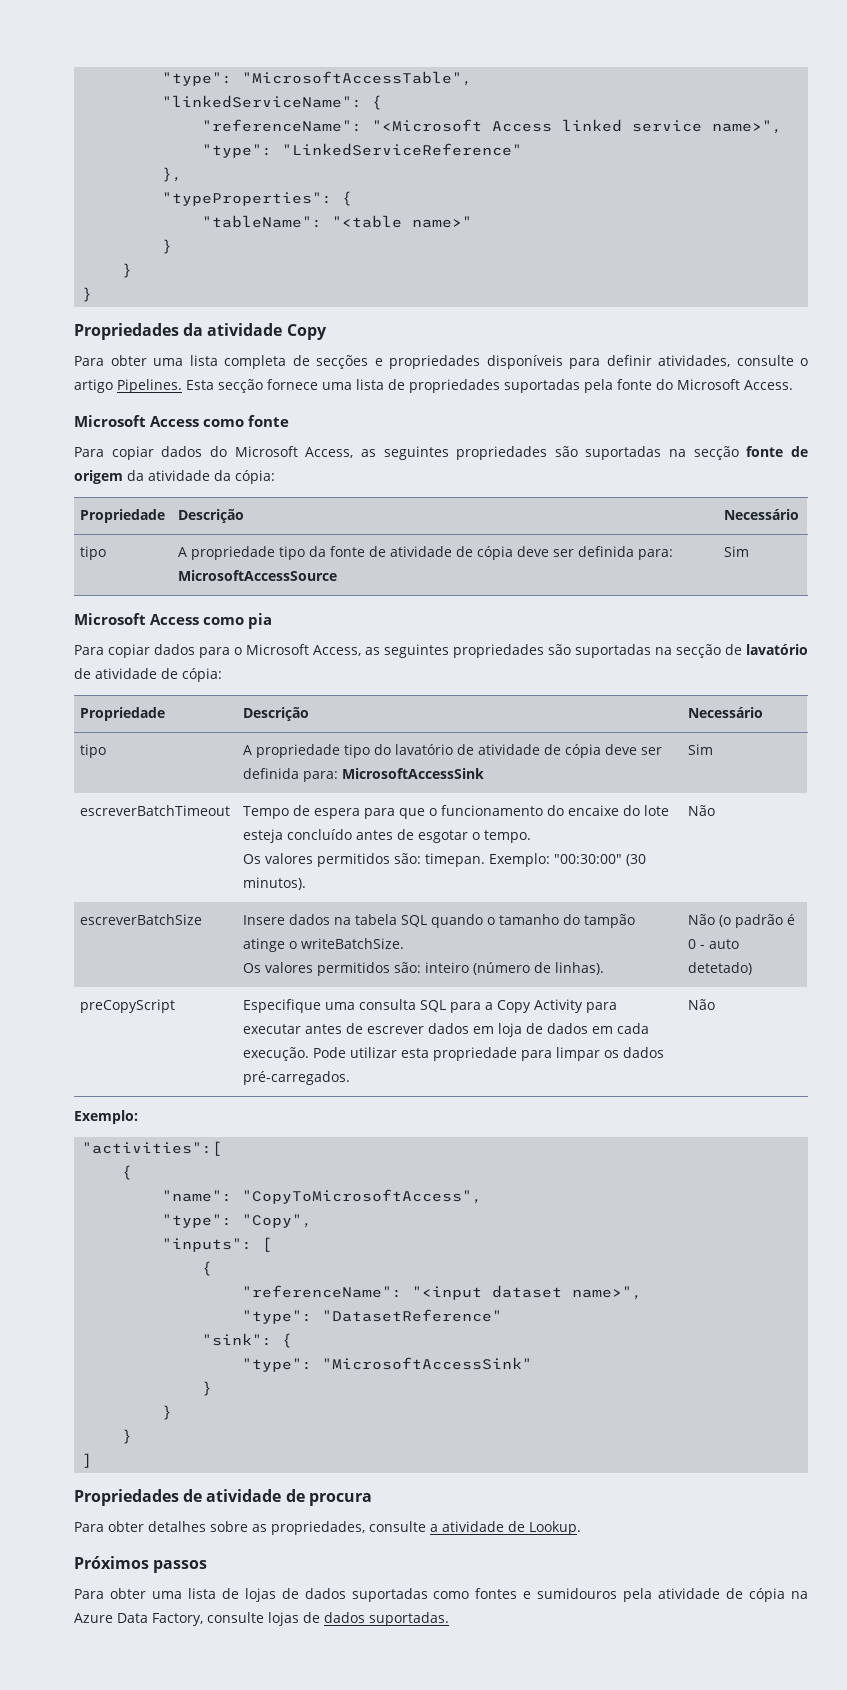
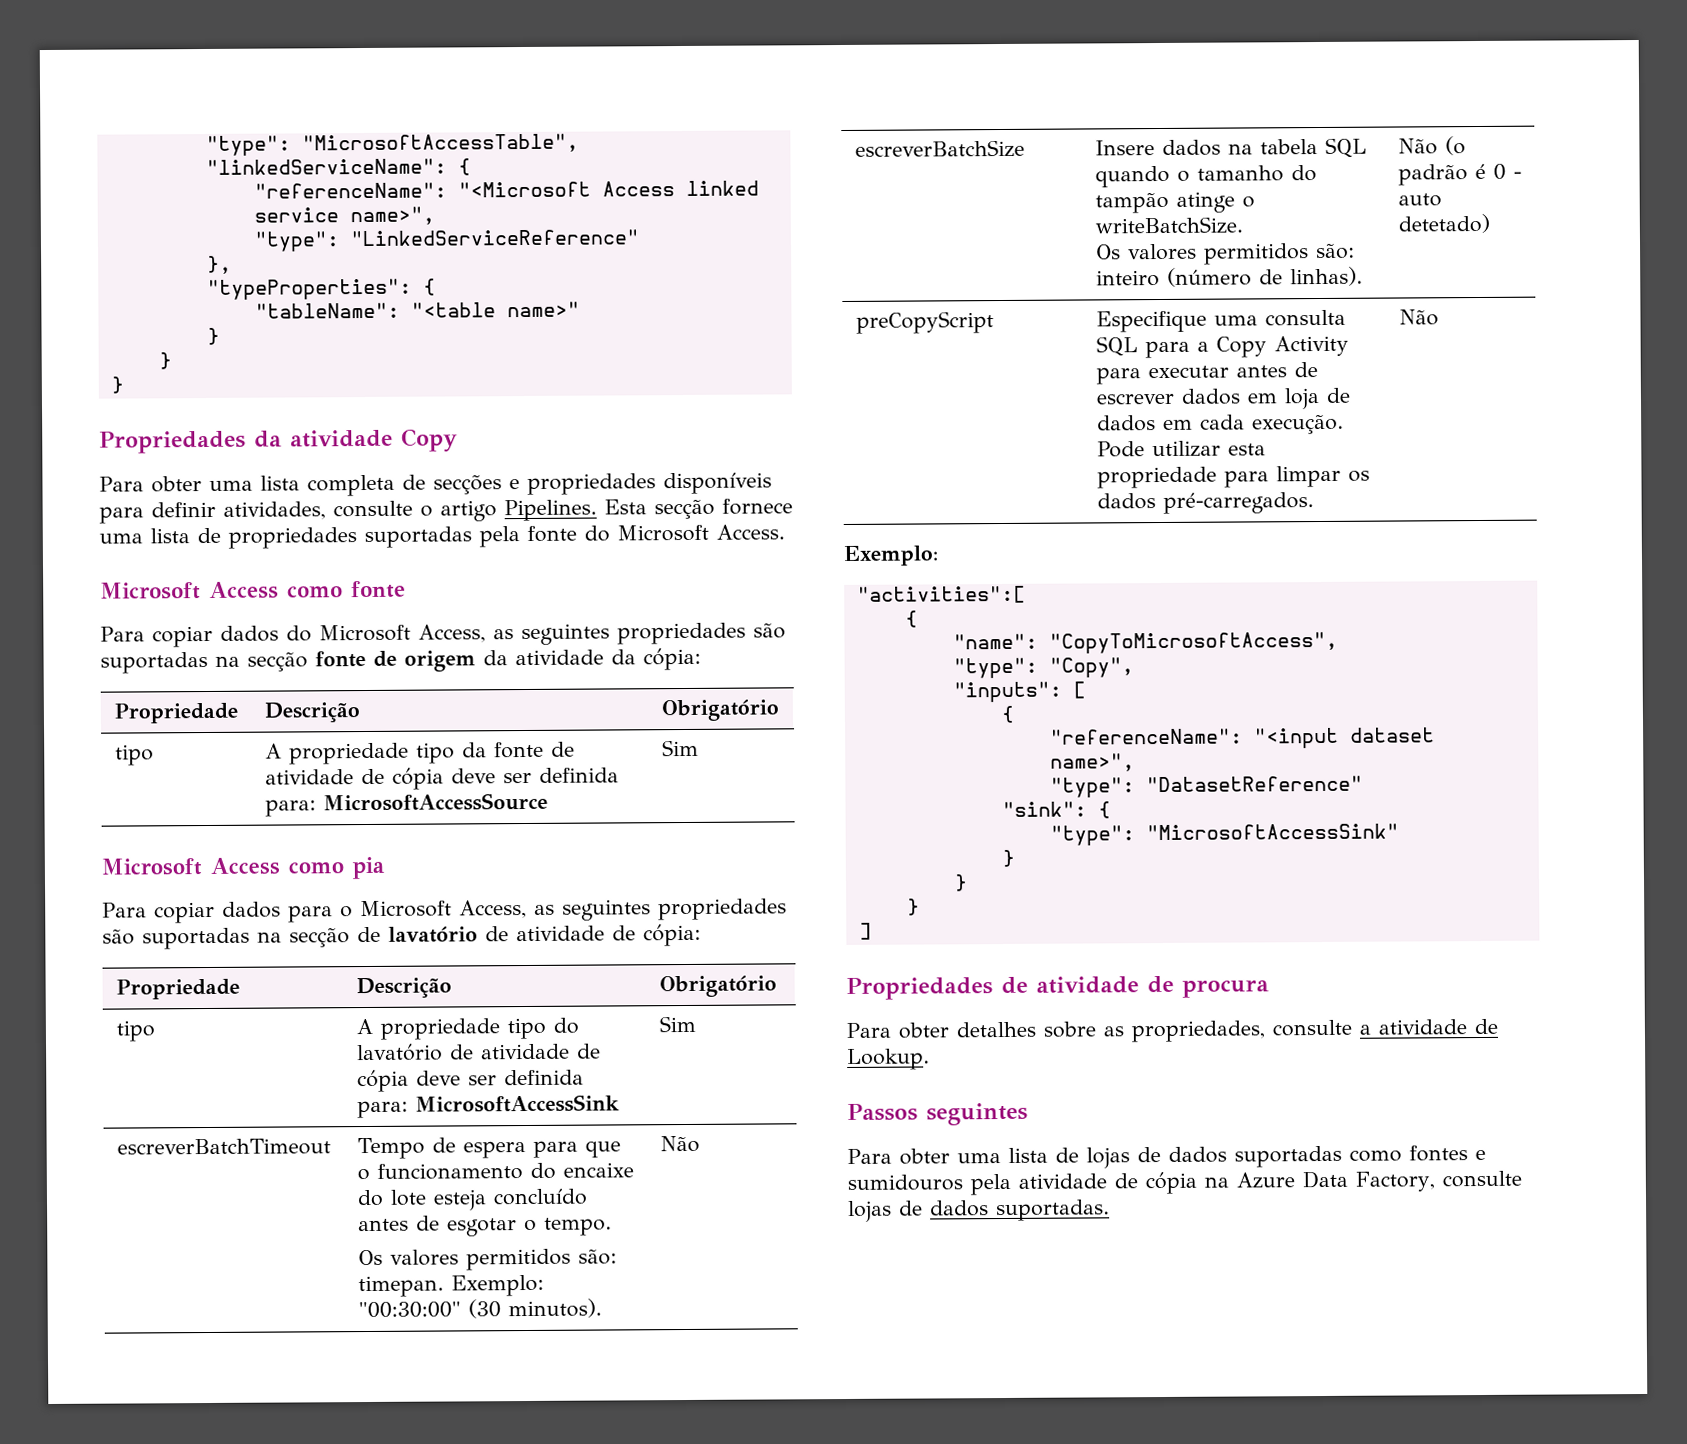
  Para copiar dados do Microsoft Access, as seguintes propriedades são suportadas na secção fonte de origem da atividade da cópia:
- Propriedade | Descrição | Necessário
+ Propriedade | Descrição | Obrigatório
  Para copiar dados para o Microsoft Access, as seguintes propriedades são suportadas na secção de lavatório de atividade de cópia:
- Propriedade | Descrição | Necessário
+ Propriedade | Descrição | Obrigatório
- Próximos passos
+ Passos seguintes

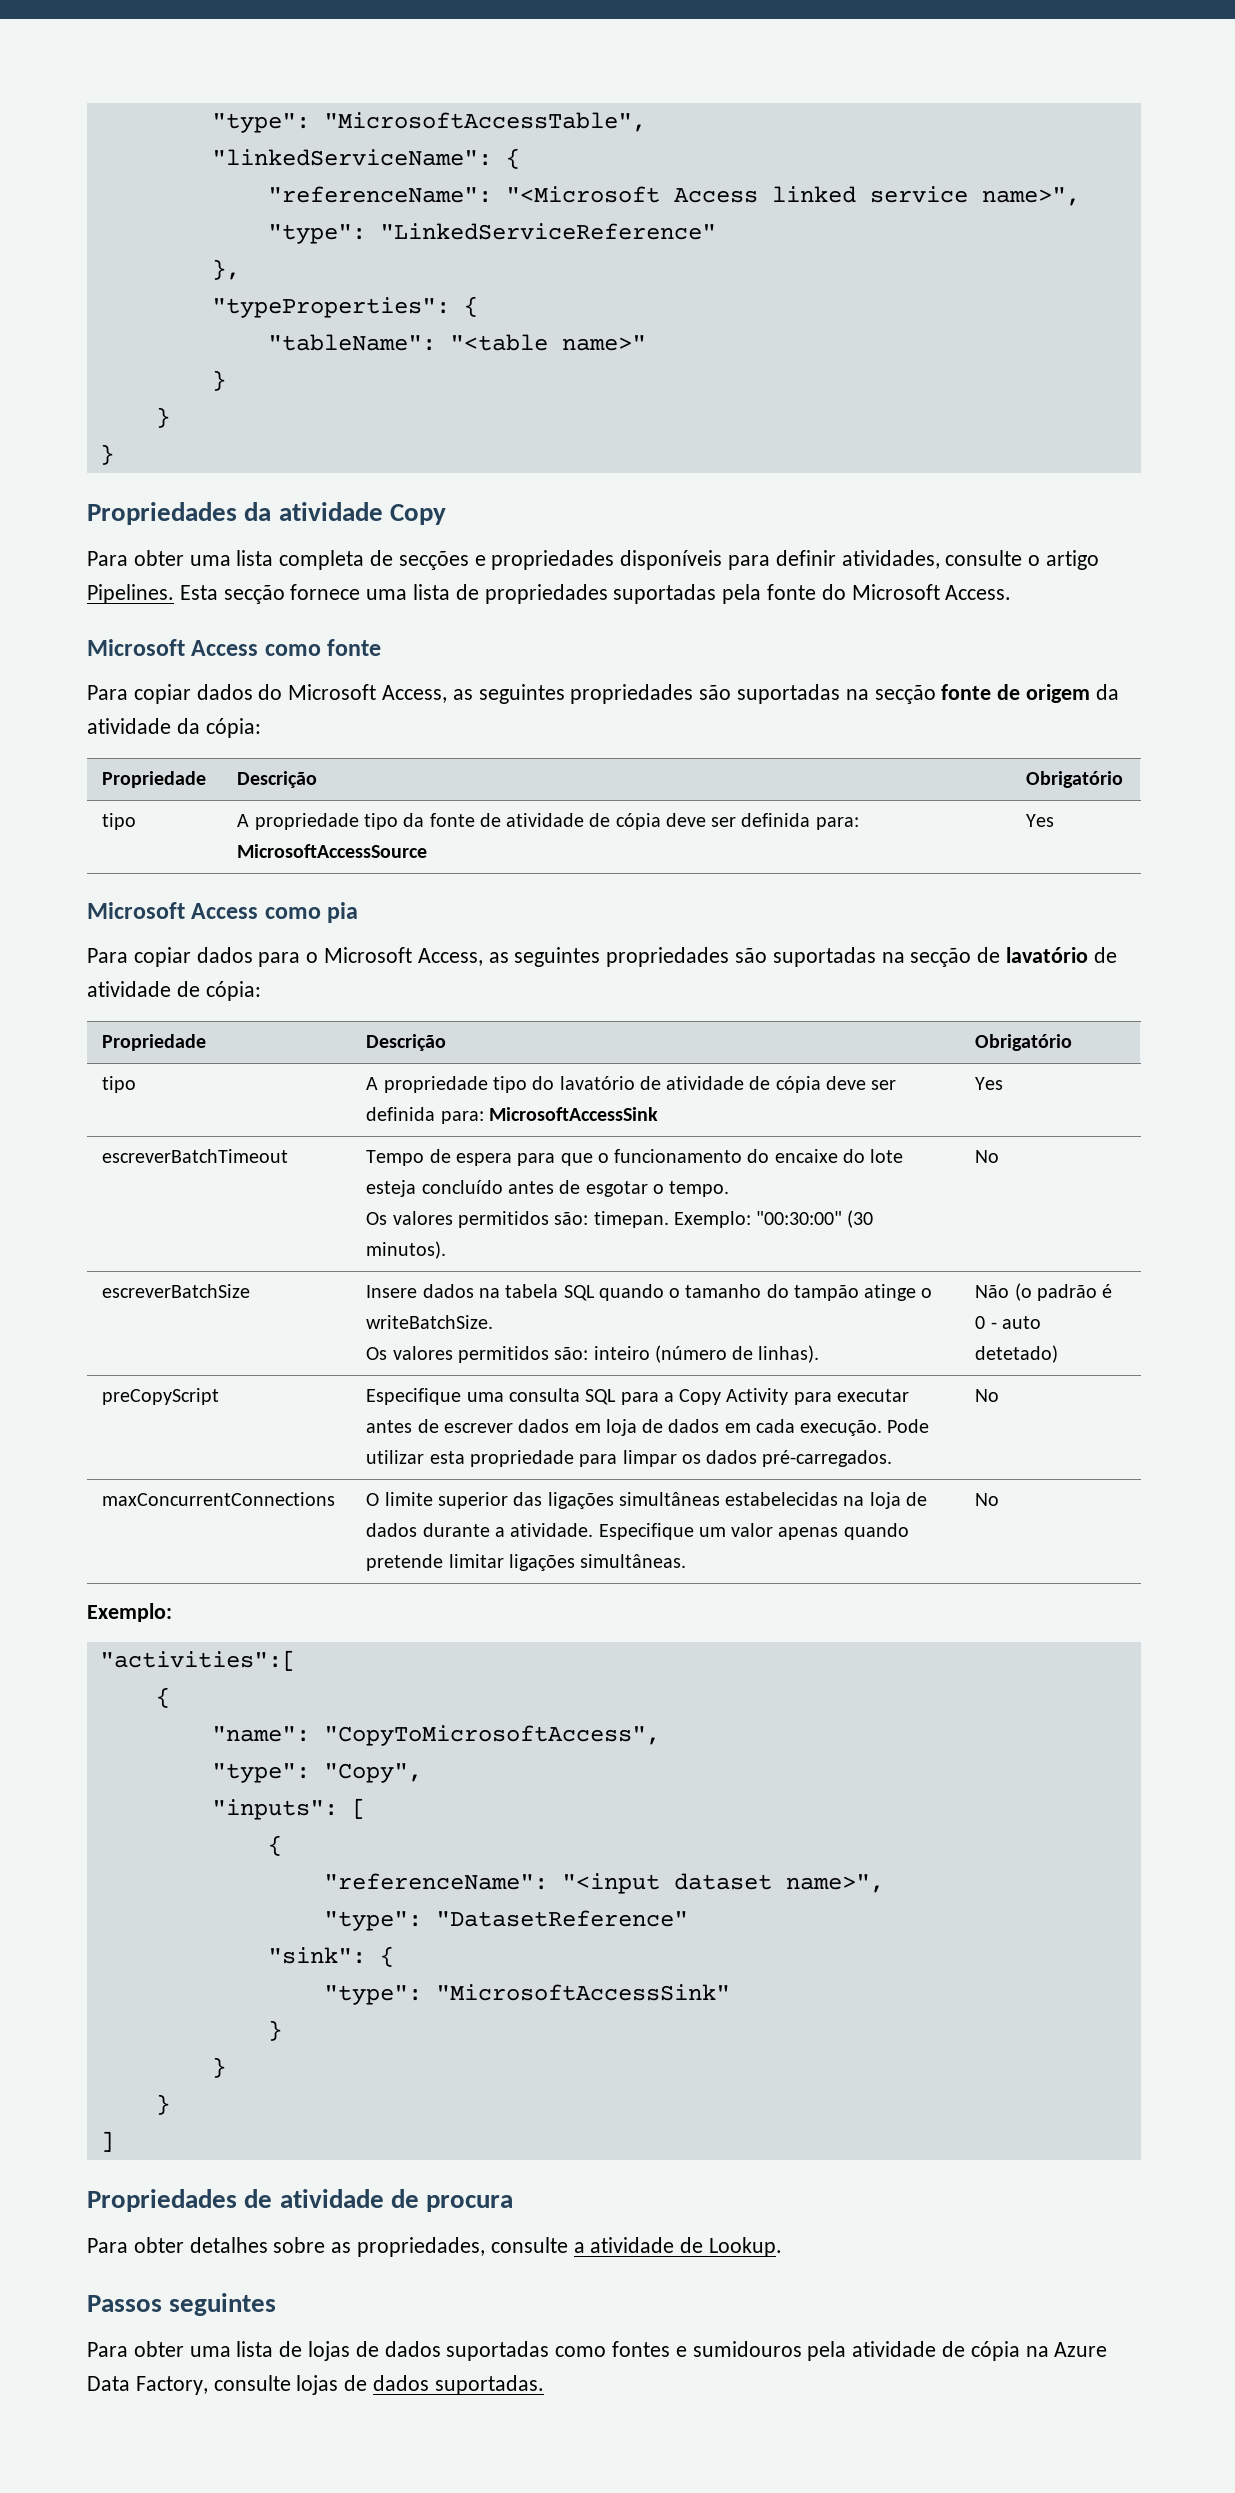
- tipo | A propriedade tipo da fonte de atividade de cópia deve ser definida para: MicrosoftAccessSource | Sim
+ tipo | A propriedade tipo da fonte de atividade de cópia deve ser definida para: MicrosoftAccessSource | Yes
- tipo | A propriedade tipo do lavatório de atividade de cópia deve ser definida para: MicrosoftAccessSink | Sim
+ tipo | A propriedade tipo do lavatório de atividade de cópia deve ser definida para: MicrosoftAccessSink | Yes
  escreverBatchTimeout | Tempo de espera para que o funcionamento do encaixe do lote esteja concluído antes de esgotar o tempo.
- Os valores permitidos são: timepan. Exemplo: "00:30:00" (30 minutos). | Não
+ Os valores permitidos são: timepan. Exemplo: "00:30:00" (30 minutos). | No
- preCopyScript | Especifique uma consulta SQL para a Copy Activity para executar antes de escrever dados em loja de dados em cada execução. Pode utilizar esta propriedade para limpar os dados pré-carregados. | Não
+ preCopyScript | Especifique uma consulta SQL para a Copy Activity para executar antes de escrever dados em loja de dados em cada execução. Pode utilizar esta propriedade para limpar os dados pré-carregados. | No
+ maxConcurrentConnections | O limite superior das ligações simultâneas estabelecidas na loja de dados durante a atividade. Especifique um valor apenas quando pretende limitar ligações simultâneas. | No

